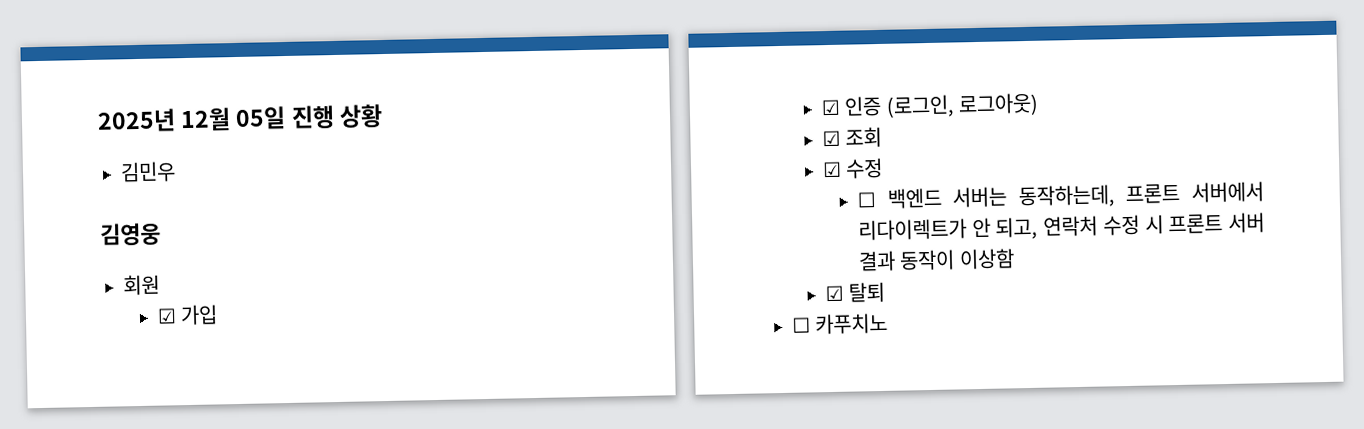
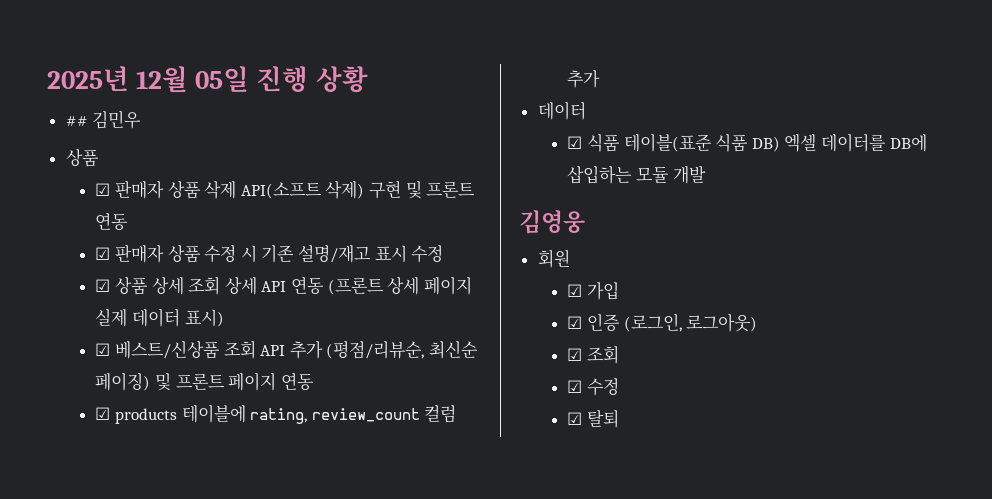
- 김민우
+ ## 김민우
+ 상품
+ ☑ 판매자 상품 삭제 API(소프트 삭제) 구현 및 프론트 연동
+ ☑ 판매자 상품 수정 시 기존 설명/재고 표시 수정
+ ☑ 상품 상세 조회 상세 API 연동 (프론트 상세 페이지 실제 데이터 표시)
+ ☑ 베스트/신상품 조회 API 추가 (평점/리뷰순, 최신순 페이징) 및 프론트 페이지 연동
+ ☑ products 테이블에 rating, review_count 컬럼 추가
+ 데이터
+ ☑ 식품 테이블(표준 식품 DB) 엑셀 데이터를 DB에 삽입하는 모듈 개발
- ☐ 백엔드 서버는 동작하는데, 프론트 서버에서 리다이렉트가 안 되고, 연락처 수정 시 프론트 서버 결과 동작이 이상함
- ☐ 카푸치노

